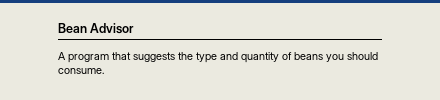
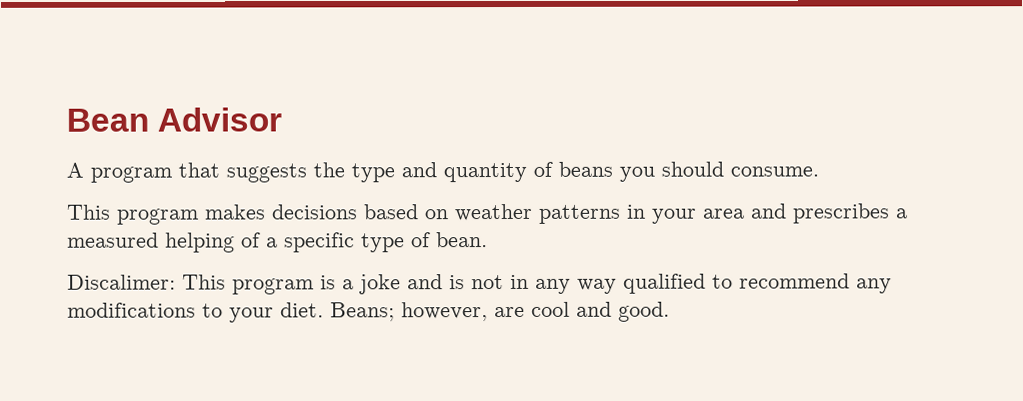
+ This program makes decisions based on weather patterns in your area and prescribes a measured helping of a specific type of bean.
+ Discalimer: This program is a joke and is not in any way qualified to recommend any modifications to your diet. Beans; however, are cool and good.

